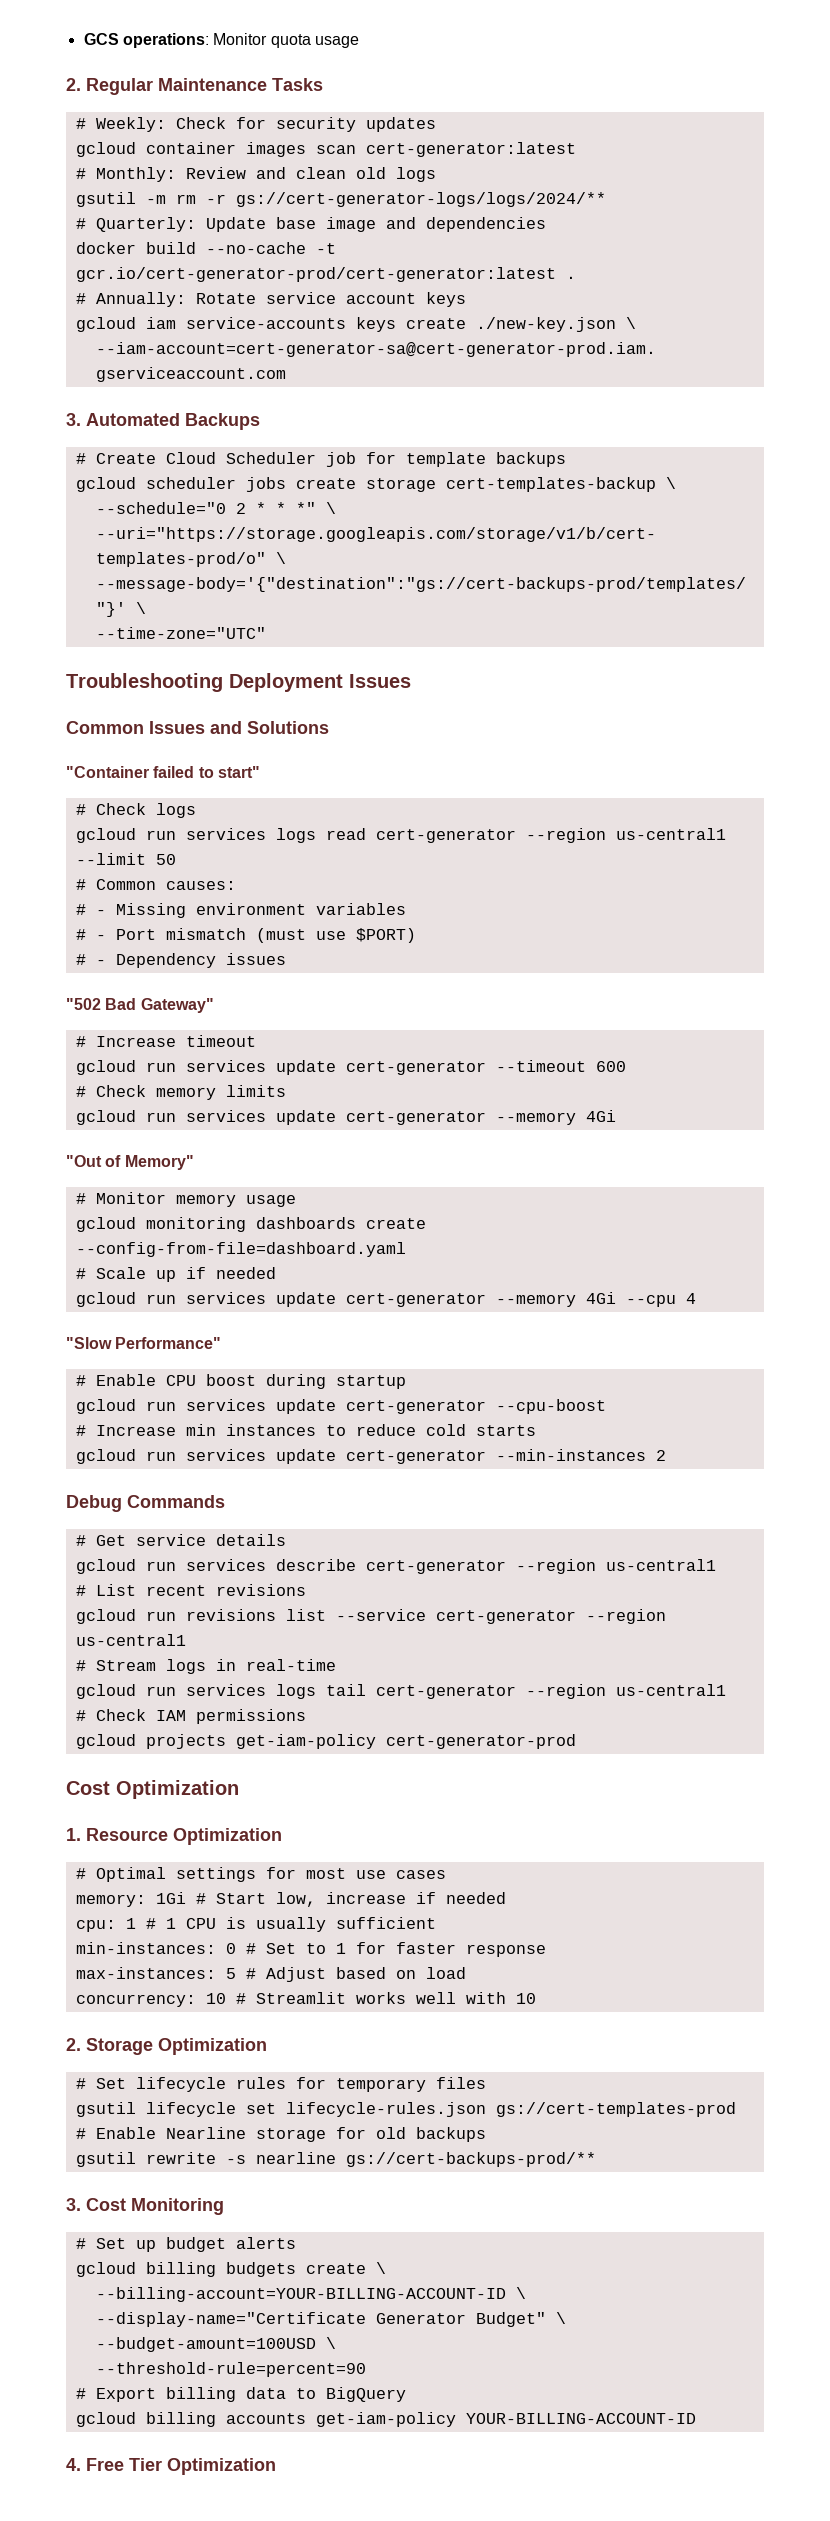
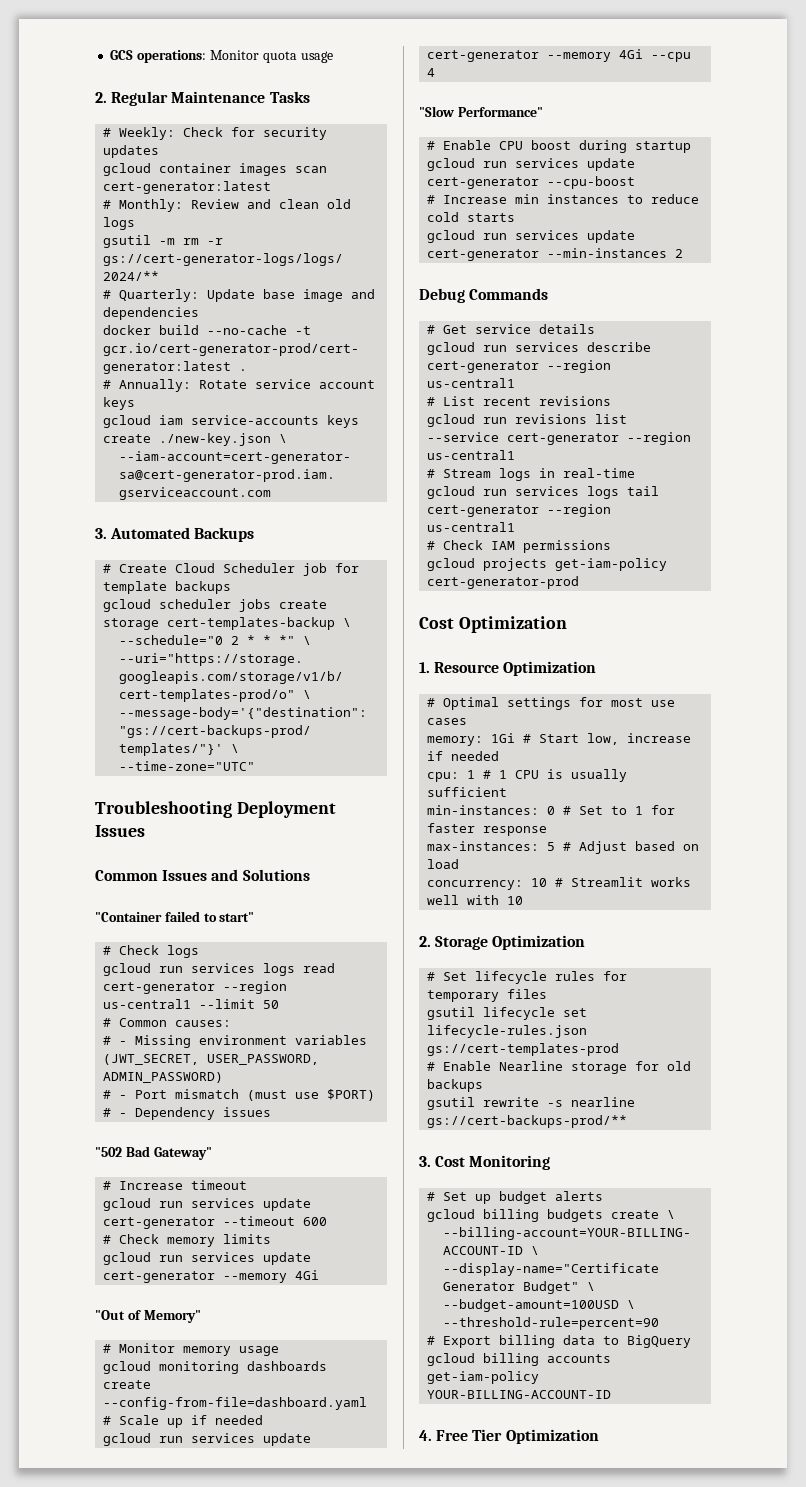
- # - Missing environment variables
+ # - Missing environment variables (JWT_SECRET, USER_PASSWORD, ADMIN_PASSWORD)

